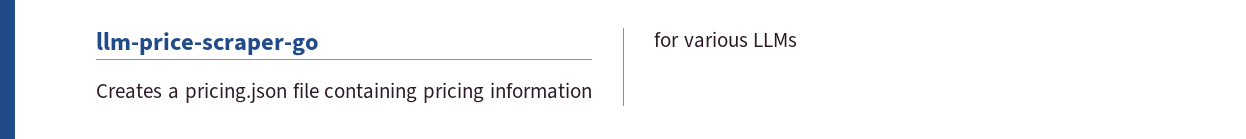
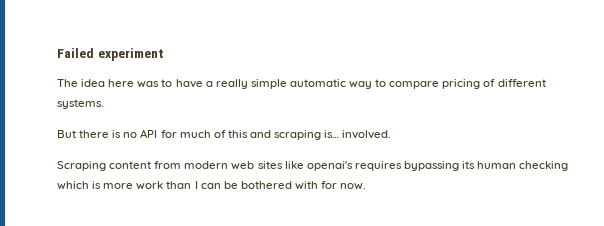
- llm-price-scraper-go
- Creates a pricing.json file containing pricing information for various LLMs
+ Failed experiment
+ The idea here was to have a really simple automatic way to compare pricing of different systems.
+ But there is no API for much of this and scraping is… involved.
+ Scraping content from modern web sites like openai's requires bypassing its human checking which is more work than I can be bothered with for now.

